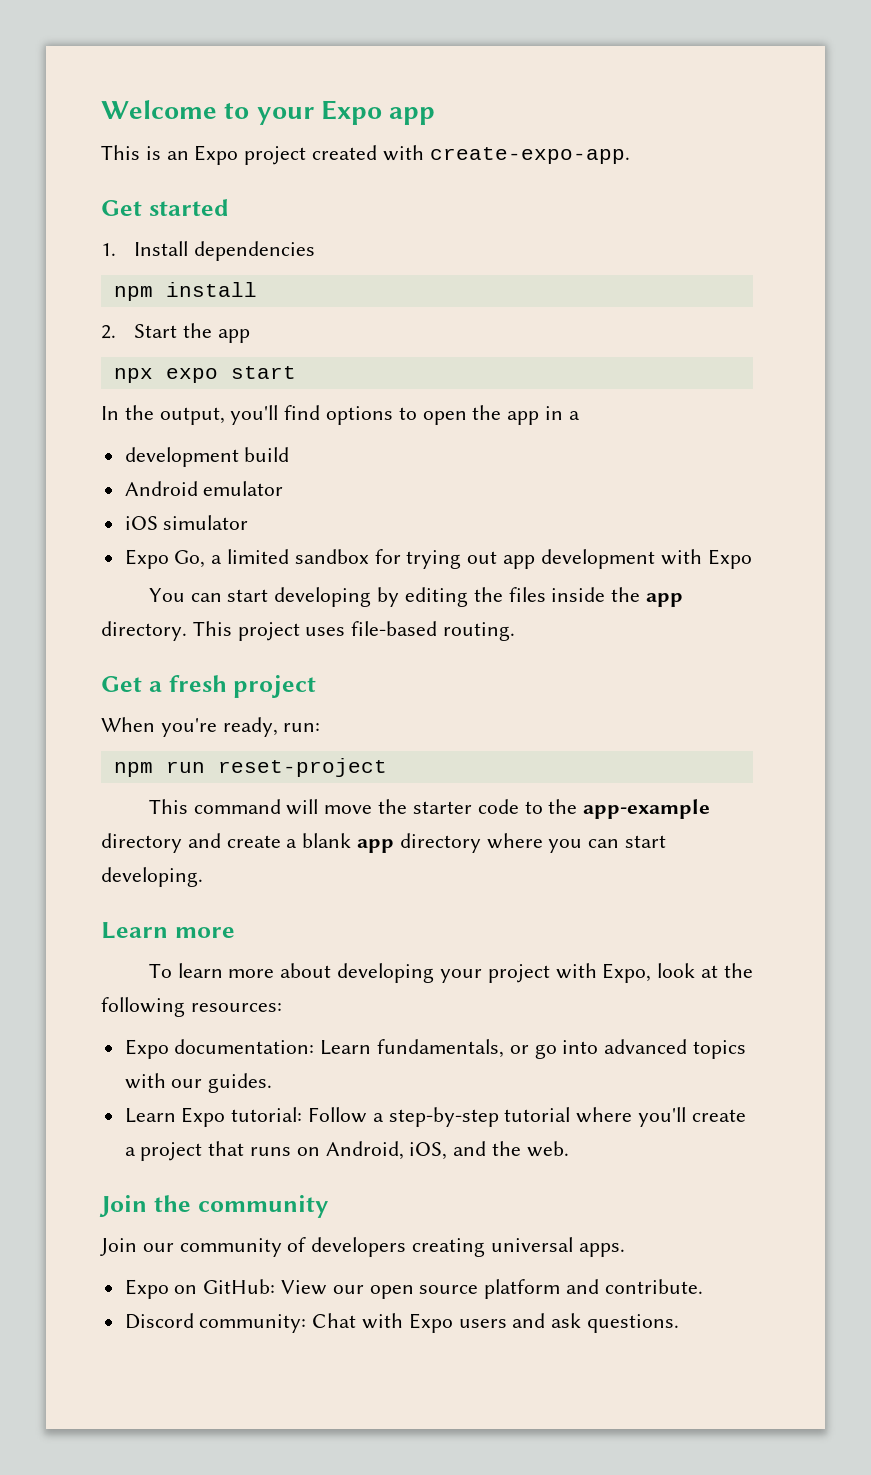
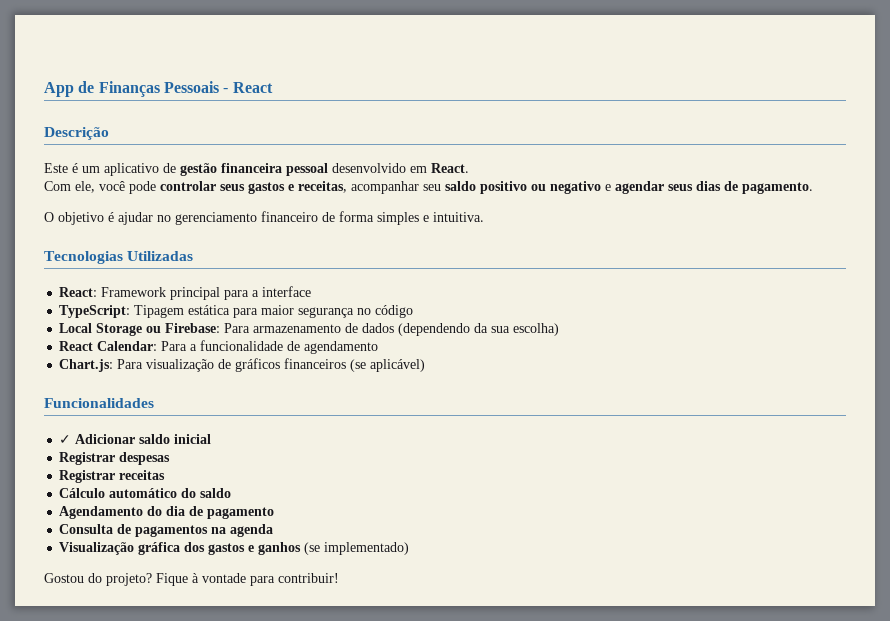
- Welcome to your Expo app
- This is an Expo project created with create-expo-app.
- Get started
- 1. Install dependencies
- npm install
- 2. Start the app
- npx expo start
- In the output, you'll find options to open the app in a
- development build
- Android emulator
- iOS simulator
- Expo Go, a limited sandbox for trying out app development with Expo
- You can start developing by editing the files inside the app directory. This project uses file-based routing.
- Get a fresh project
- When you're ready, run:
- npm run reset-project
- This command will move the starter code to the app-example directory and create a blank app directory where you can start developing.
- Learn more
- To learn more about developing your project with Expo, look at the following resources:
- Expo documentation: Learn fundamentals, or go into advanced topics with our guides.
- Learn Expo tutorial: Follow a step-by-step tutorial where you'll create a project that runs on Android, iOS, and the web.
- Join the community
- Join our community of developers creating universal apps.
- Expo on GitHub: View our open source platform and contribute.
- Discord community: Chat with Expo users and ask questions.
+ App de Finanças Pessoais - React
+ Descrição
+ Este é um aplicativo de gestão financeira pessoal desenvolvido em React.
+ Com ele, você pode controlar seus gastos e receitas, acompanhar seu saldo positivo ou negativo e agendar seus dias de pagamento.
+ O objetivo é ajudar no gerenciamento financeiro de forma simples e intuitiva.
+ Tecnologias Utilizadas
+ React: Framework principal para a interface
+ TypeScript: Tipagem estática para maior segurança no código
+ Local Storage ou Firebase: Para armazenamento de dados (dependendo da sua escolha)
+ React Calendar: Para a funcionalidade de agendamento
+ Chart.js: Para visualização de gráficos financeiros (se aplicável)
+ Funcionalidades
+ ✓ Adicionar saldo inicial
+ Registrar despesas
+ Registrar receitas
+ Cálculo automático do saldo
+ Agendamento do dia de pagamento
+ Consulta de pagamentos na agenda
+ Visualização gráfica dos gastos e ganhos (se implementado)
+ Gostou do projeto? Fique à vontade para contribuir!

